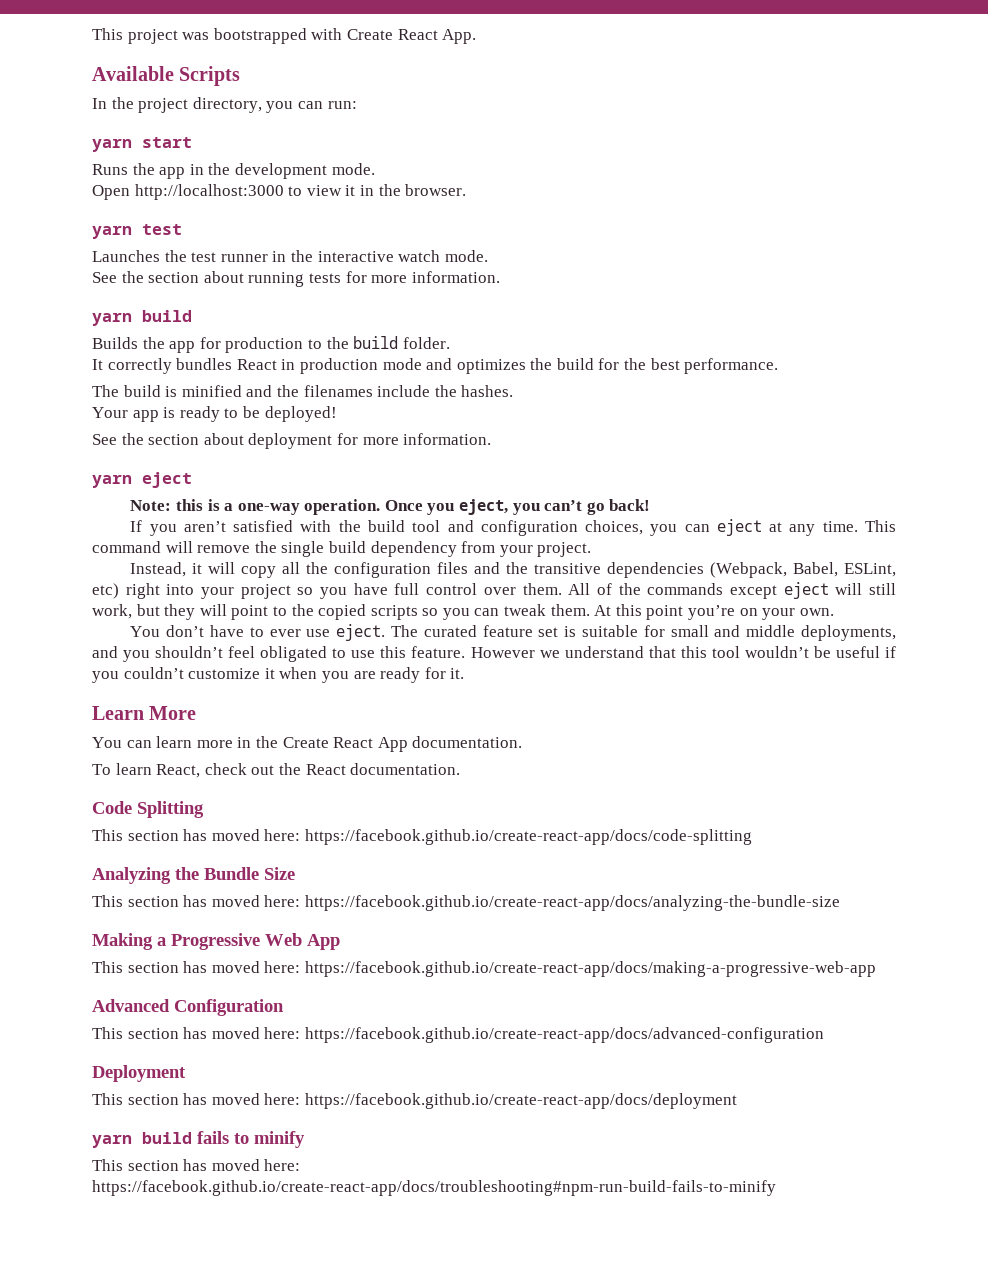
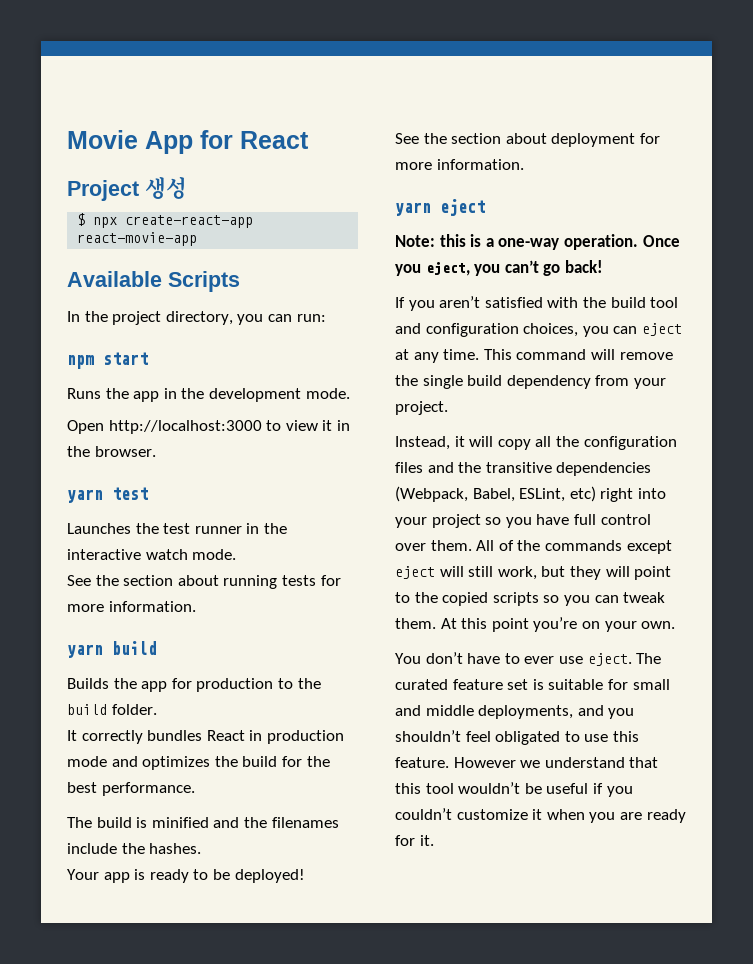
- This project was bootstrapped with Create React App.
+ Movie App for React
+ Project 생성
+ $ npx create-react-app react-movie-app
- yarn start
+ npm start
- Learn More
- You can learn more in the Create React App documentation.
- To learn React, check out the React documentation.
- Code Splitting
- This section has moved here: https://facebook.github.io/create-react-app/docs/code-splitting
- Analyzing the Bundle Size
- This section has moved here: https://facebook.github.io/create-react-app/docs/analyzing-the-bundle-size
- Making a Progressive Web App
- This section has moved here: https://facebook.github.io/create-react-app/docs/making-a-progressive-web-app
- Advanced Configuration
- This section has moved here: https://facebook.github.io/create-react-app/docs/advanced-configuration
- Deployment
- This section has moved here: https://facebook.github.io/create-react-app/docs/deployment
- yarn build fails to minify
- This section has moved here: https://facebook.github.io/create-react-app/docs/troubleshooting#npm-run-build-fails-to-minify

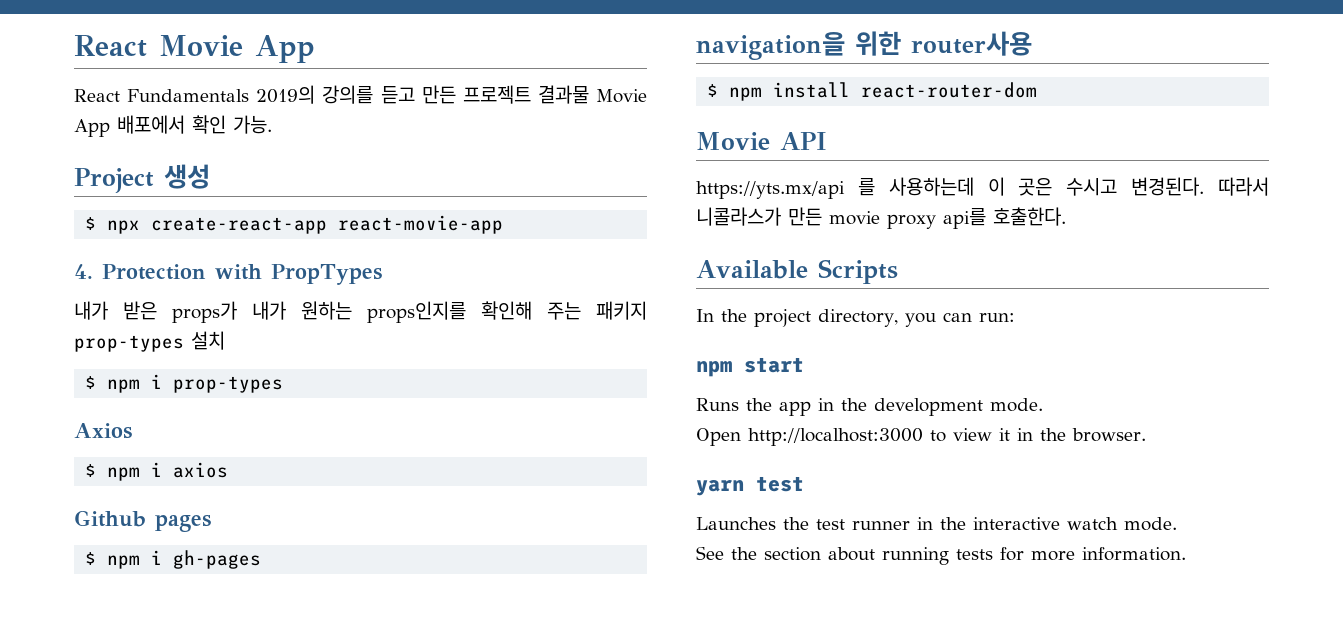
- Movie App for React
+ React Movie App
+ React Fundamentals 2019의 강의를 듣고 만든 프로젝트 결과물 Movie App 배포에서 확인 가능.
+ 4. Protection with PropTypes
+ 내가 받은 props가 내가 원하는 props인지를 확인해 주는 패키지 prop-types 설치
+ $ npm i prop-types
+ Axios
+ $ npm i axios
+ Github pages
+ $ npm i gh-pages
+ navigation을 위한 router사용
+ $ npm install react-router-dom
+ Movie API
+ https://yts.mx/api 를 사용하는데 이 곳은 수시고 변경된다. 따라서 니콜라스가 만든 movie proxy api를 호출한다.
- yarn build
- Builds the app for production to the build folder.
- It correctly bundles React in production mode and optimizes the build for the best performance.
- The build is minified and the filenames include the hashes.
- Your app is ready to be deployed!
- See the section about deployment for more information.
- yarn eject
- Note: this is a one-way operation. Once you eject, you can’t go back!
- If you aren’t satisfied with the build tool and configuration choices, you can eject at any time. This command will remove the single build dependency from your project.
- Instead, it will copy all the configuration files and the transitive dependencies (Webpack, Babel, ESLint, etc) right into your project so you have full control over them. All of the commands except eject will still work, but they will point to the copied scripts so you can tweak them. At this point you’re on your own.
- You don’t have to ever use eject. The curated feature set is suitable for small and middle deployments, and you shouldn’t feel obligated to use this feature. However we understand that this tool wouldn’t be useful if you couldn’t customize it when you are ready for it.

